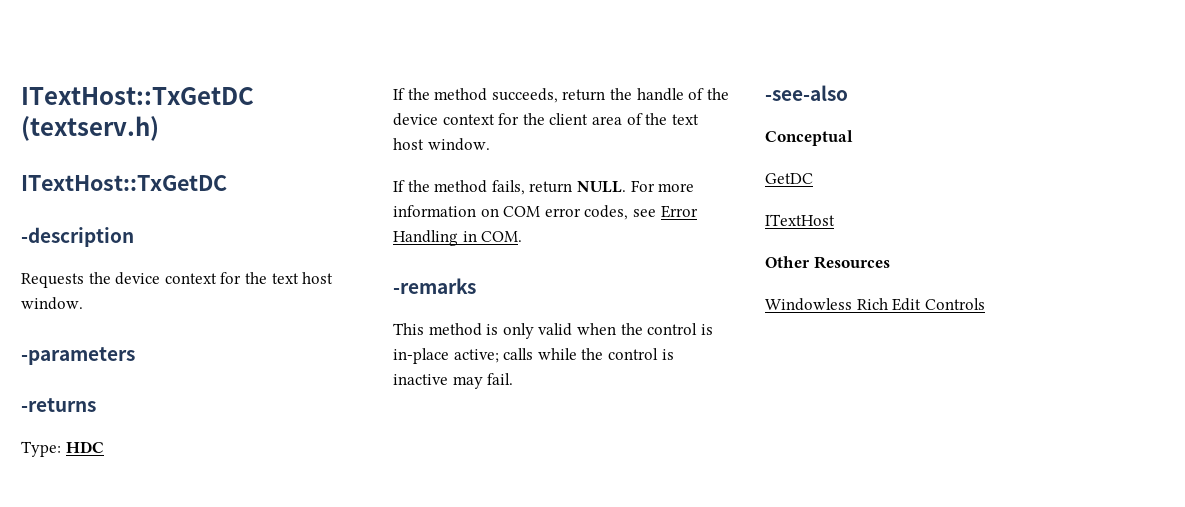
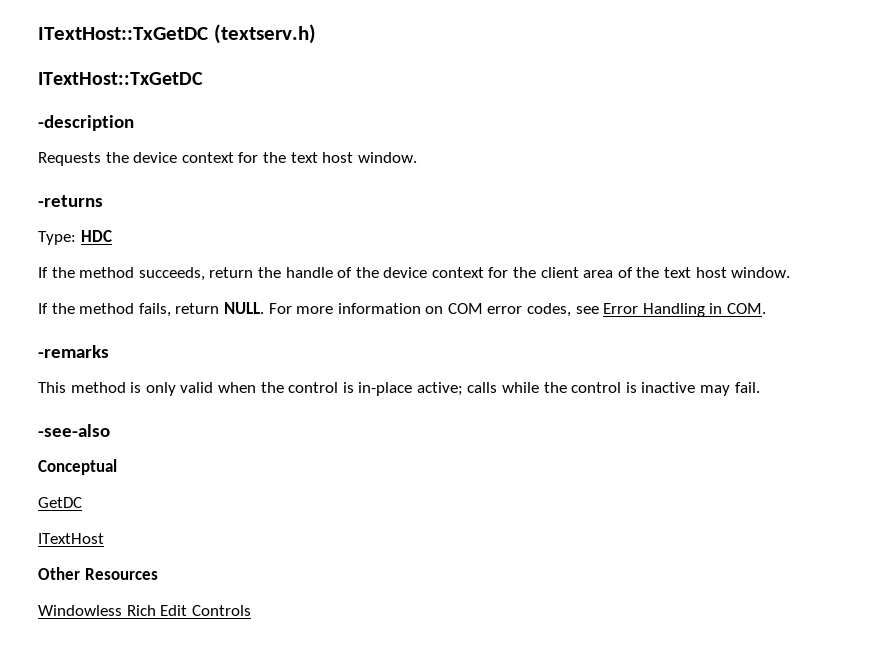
- -parameters

